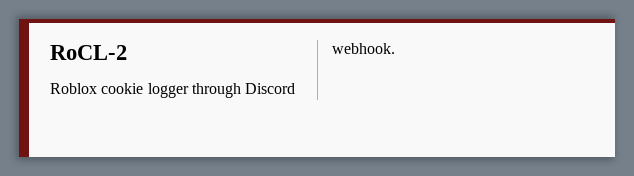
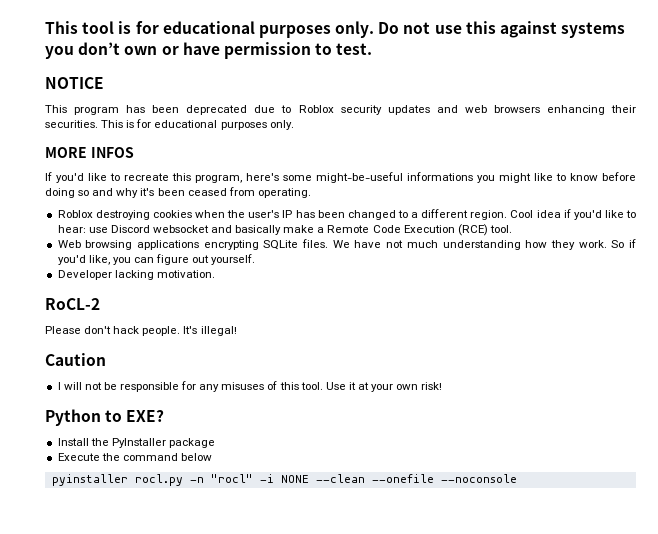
+ This tool is for educational purposes only. Do not use this against systems you don’t own or have permission to test.
+ NOTICE
+ This program has been deprecated due to Roblox security updates and web browsers enhancing their securities. This is for educational purposes only.
+ MORE INFOS
+ If you'd like to recreate this program, here's some might-be-useful informations you might like to know before doing so and why it's been ceased from operating.
+ Roblox destroying cookies when the user's IP has been changed to a different region. Cool idea if you'd like to hear: use Discord websocket and basically make a Remote Code Execution (RCE) tool.
+ Web browsing applications encrypting SQLite files. We have not much understanding how they work. So if you'd like, you can figure out yourself.
+ Developer lacking motivation.
  RoCL-2
- Roblox cookie logger through Discord webhook.
+ Please don't hack people. It's illegal!
+ Caution
+ I will not be responsible for any misuses of this tool. Use it at your own risk!
+ Python to EXE?
+ Install the PyInstaller package
+ Execute the command below
+ pyinstaller rocl.py -n "rocl" -i NONE --clean --onefile --noconsole

